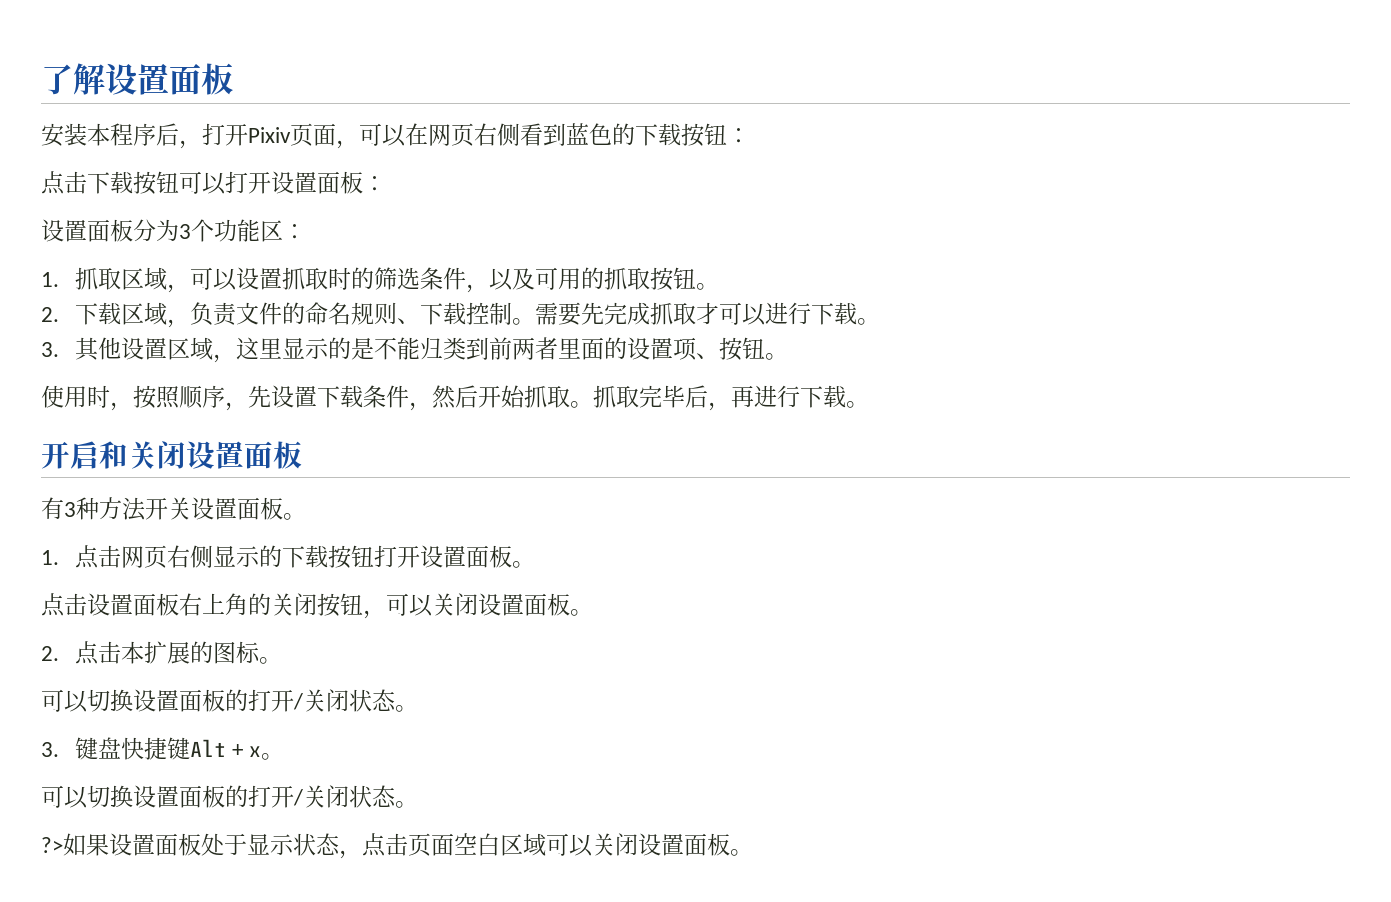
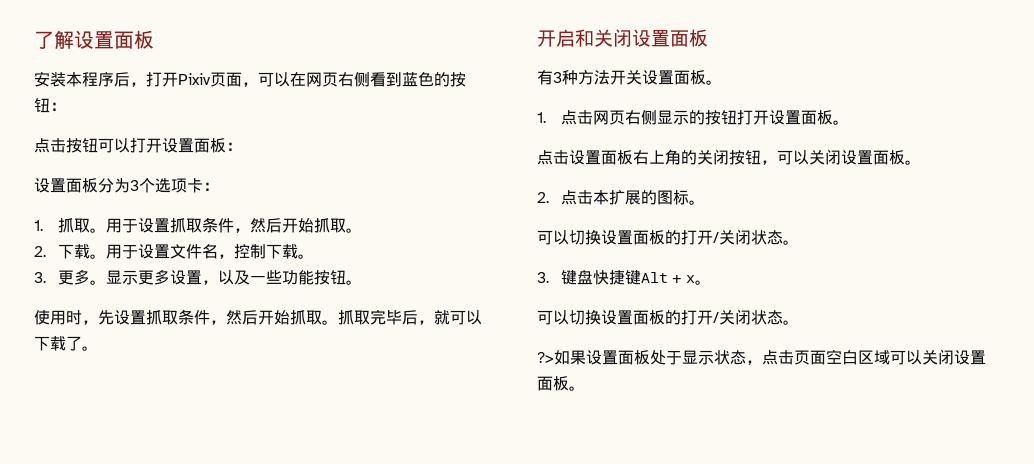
- 安装本程序后，打开Pixiv页面，可以在网页右侧看到蓝色的下载按钮：
+ 安装本程序后，打开Pixiv页面，可以在网页右侧看到蓝色的按钮：
- 点击下载按钮可以打开设置面板：
+ 点击按钮可以打开设置面板：
- 设置面板分为3个功能区：
+ 设置面板分为3个选项卡：
- 1.抓取区域，可以设置抓取时的筛选条件，以及可用的抓取按钮。
- 2.下载区域，负责文件的命名规则、下载控制。需要先完成抓取才可以进行下载。
- 3.其他设置区域，这里显示的是不能归类到前两者里面的设置项、按钮。
+ 1.抓取。用于设置抓取条件，然后开始抓取。
+ 2.下载。用于设置文件名，控制下载。
+ 3.更多。显示更多设置，以及一些功能按钮。
- 使用时，按照顺序，先设置下载条件，然后开始抓取。
+ 使用时，先设置抓取条件，然后开始抓取。
- 抓取完毕后，再进行下载。
+ 抓取完毕后，就可以下载了。
- 1.点击网页右侧显示的下载按钮打开设置面板。
+ 1.点击网页右侧显示的按钮打开设置面板。

